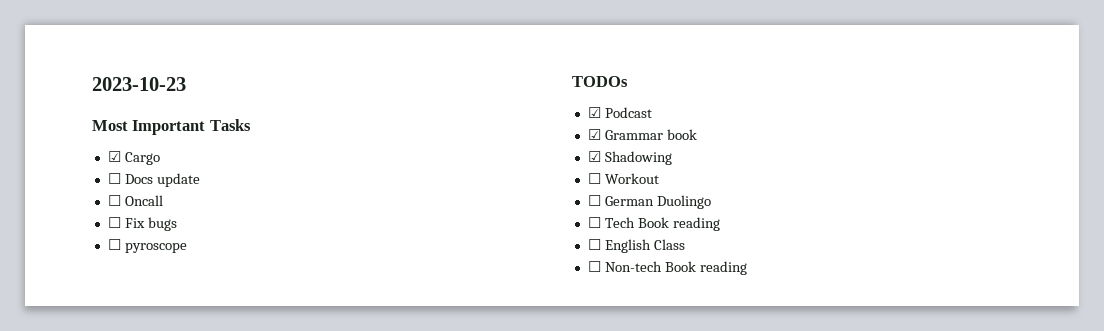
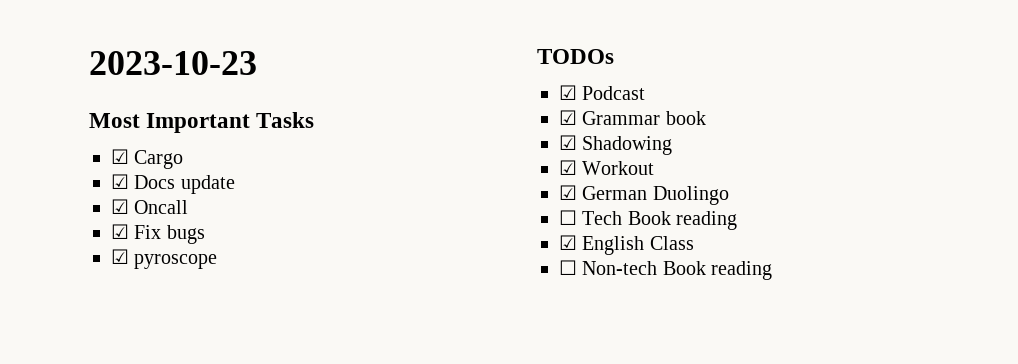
- ☐ Docs update
+ ☑ Docs update
- ☐ Oncall
+ ☑ Oncall
- ☐ Fix bugs
+ ☑ Fix bugs
- ☐ pyroscope
+ ☑ pyroscope
- ☐ Workout
+ ☑ Workout
- ☐ German Duolingo
+ ☑ German Duolingo
- ☐ English Class
+ ☑ English Class

